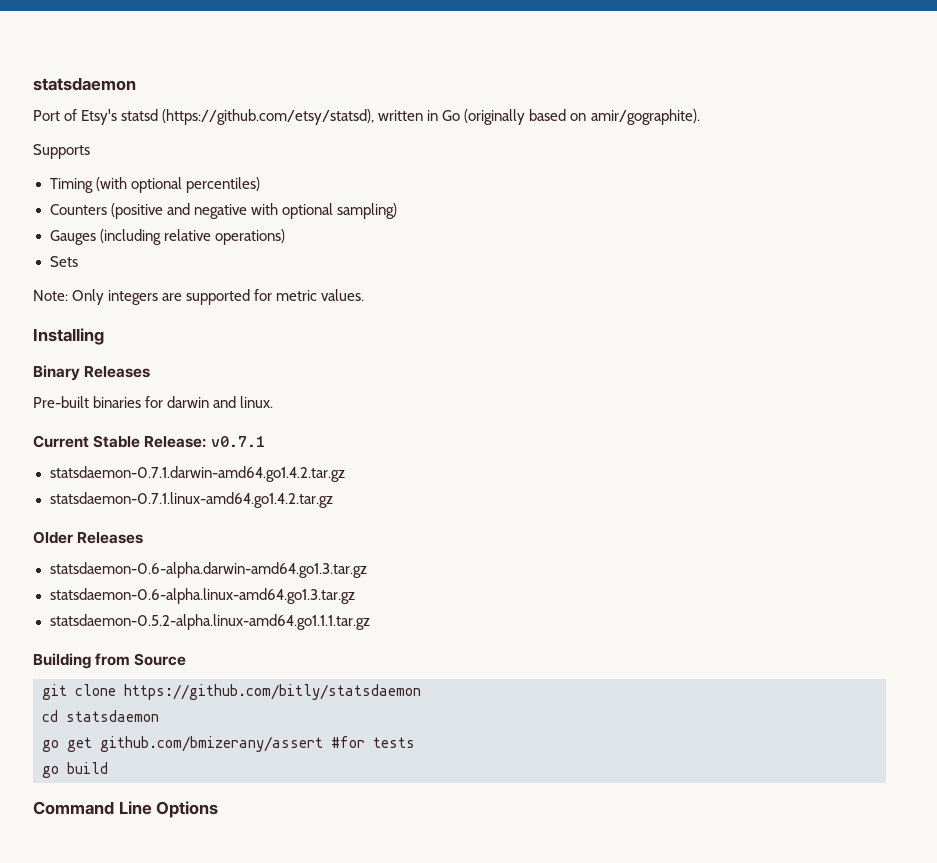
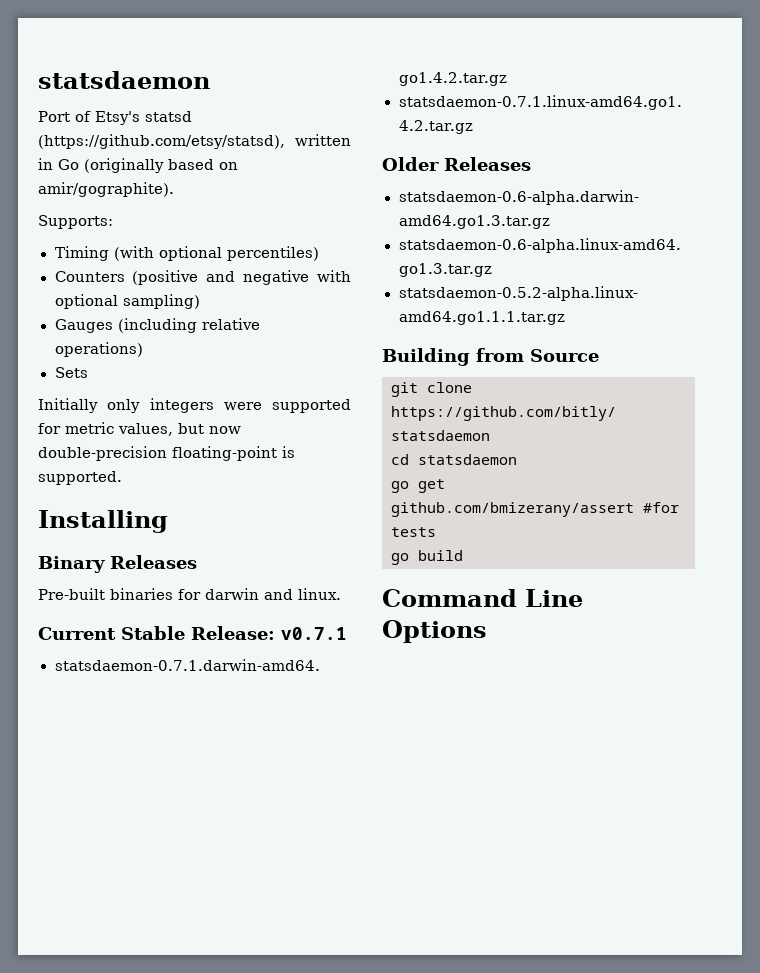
- Supports
+ Supports:
- Note: Only integers are supported for metric values.
+ Initially only integers were supported for metric values, but now double-precision floating-point is supported.

